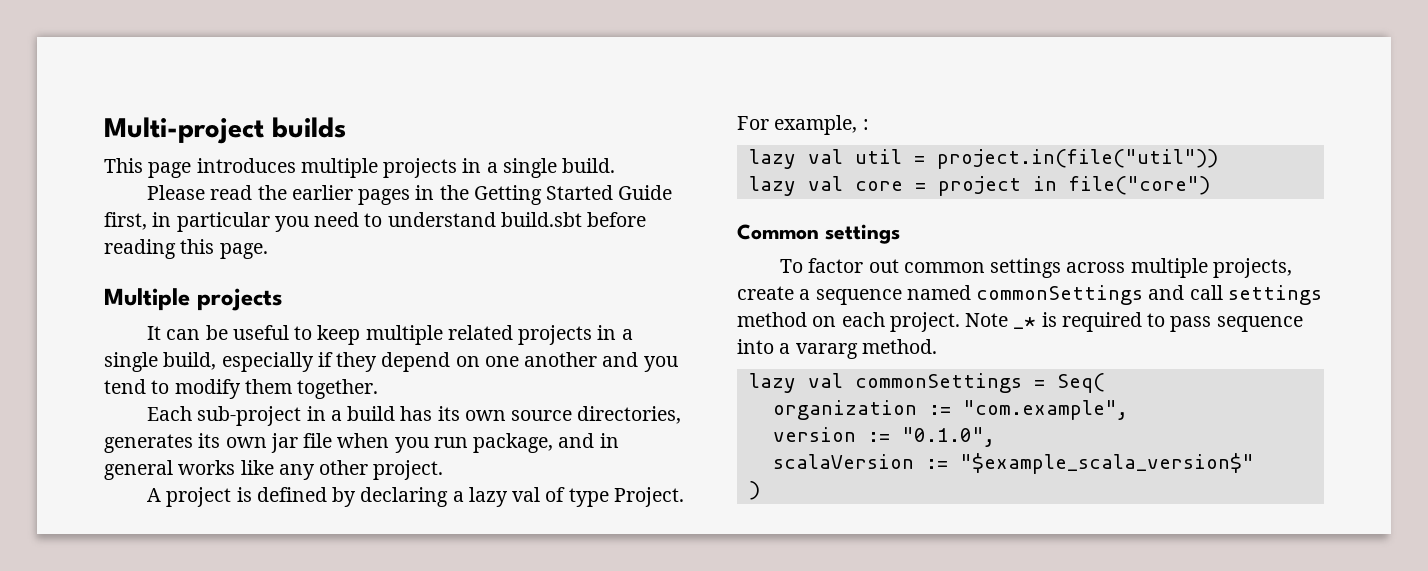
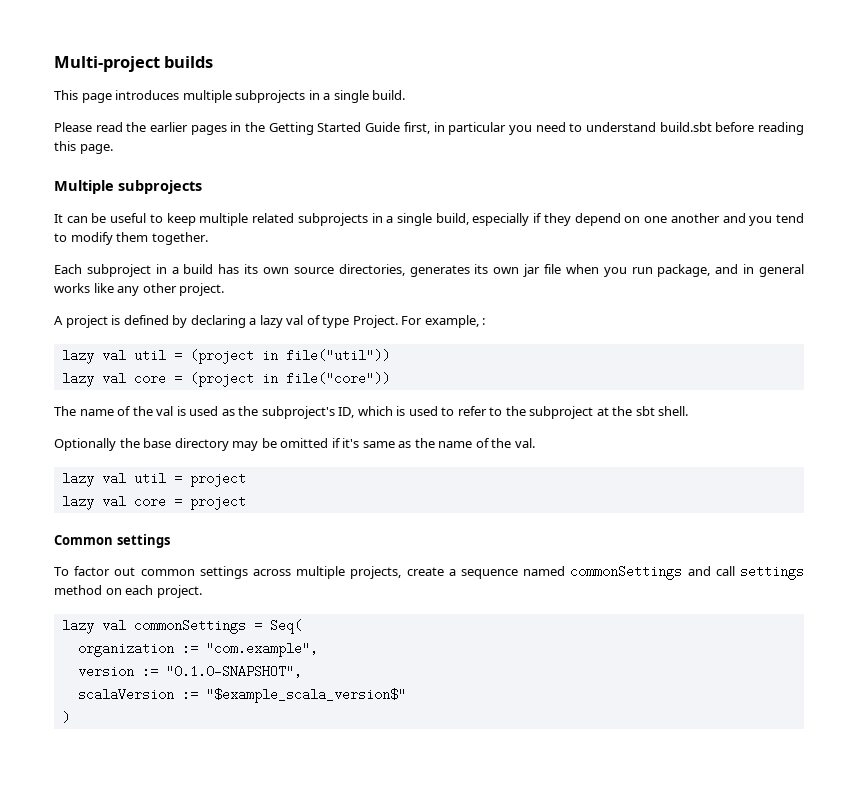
- This page introduces multiple projects in a single build.
+ This page introduces multiple subprojects in a single build.
- Multiple projects
+ Multiple subprojects
- It can be useful to keep multiple related projects in a single build, especially if they depend on one another and you tend to modify them together.
+ It can be useful to keep multiple related subprojects in a single build, especially if they depend on one another and you tend to modify them together.
- Each sub-project in a build has its own source directories, generates its own jar file when you run package, and in general works like any other project.
+ Each subproject in a build has its own source directories, generates its own jar file when you run package, and in general works like any other project.
- lazy val util = project.in(file("util"))
+ lazy val util = (project in file("util"))
+ lazy val core = (project in file("core"))
+ The name of the val is used as the subproject's ID, which is used to refer to the subproject at the sbt shell.
+ Optionally the base directory may be omitted if it's same as the name of the val.
+ lazy val util = project
- lazy val core = project in file("core")
+ lazy val core = project
- Note _* is required to pass sequence into a vararg method.
- version := "0.1.0",
+ version := "0.1.0-SNAPSHOT",

